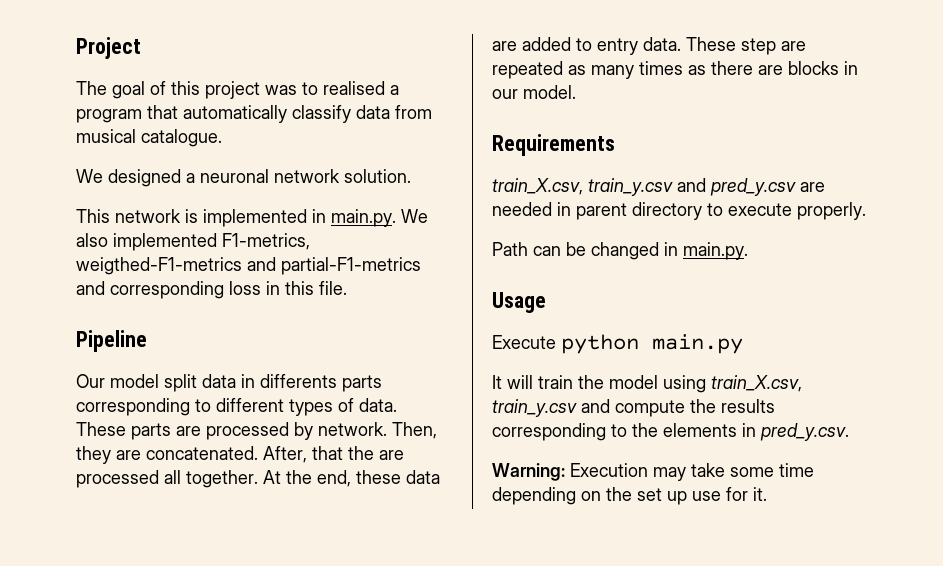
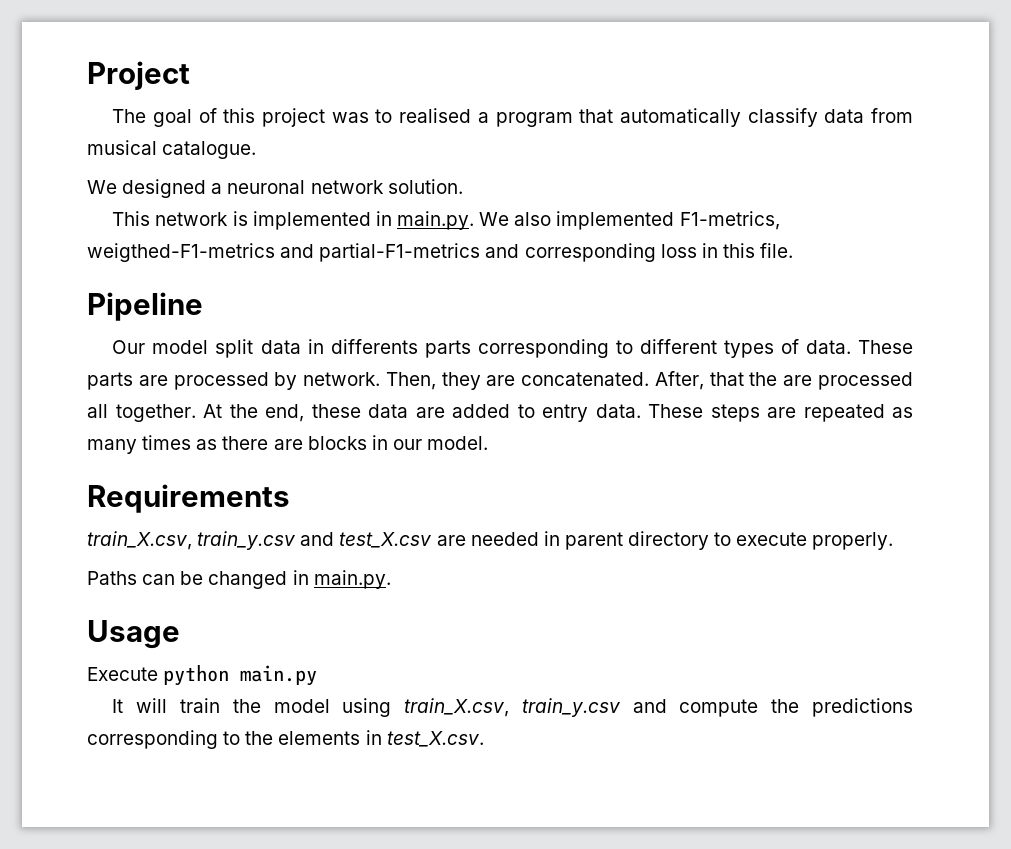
- These step are repeated as many times as there are blocks in our model.
+ These steps are repeated as many times as there are blocks in our model.
- train_X.csv, train_y.csv and pred_y.csv are needed in parent directory to execute properly.
+ train_X.csv, train_y.csv and test_X.csv are needed in parent directory to execute properly.
- Path can be changed in main.py.
+ Paths can be changed in main.py.
- It will train the model using train_X.csv, train_y.csv and compute the results corresponding to the elements in pred_y.csv.
- Warning: Execution may take some time depending on the set up use for it.
+ It will train the model using train_X.csv, train_y.csv and compute the predictions corresponding to the elements in test_X.csv.

